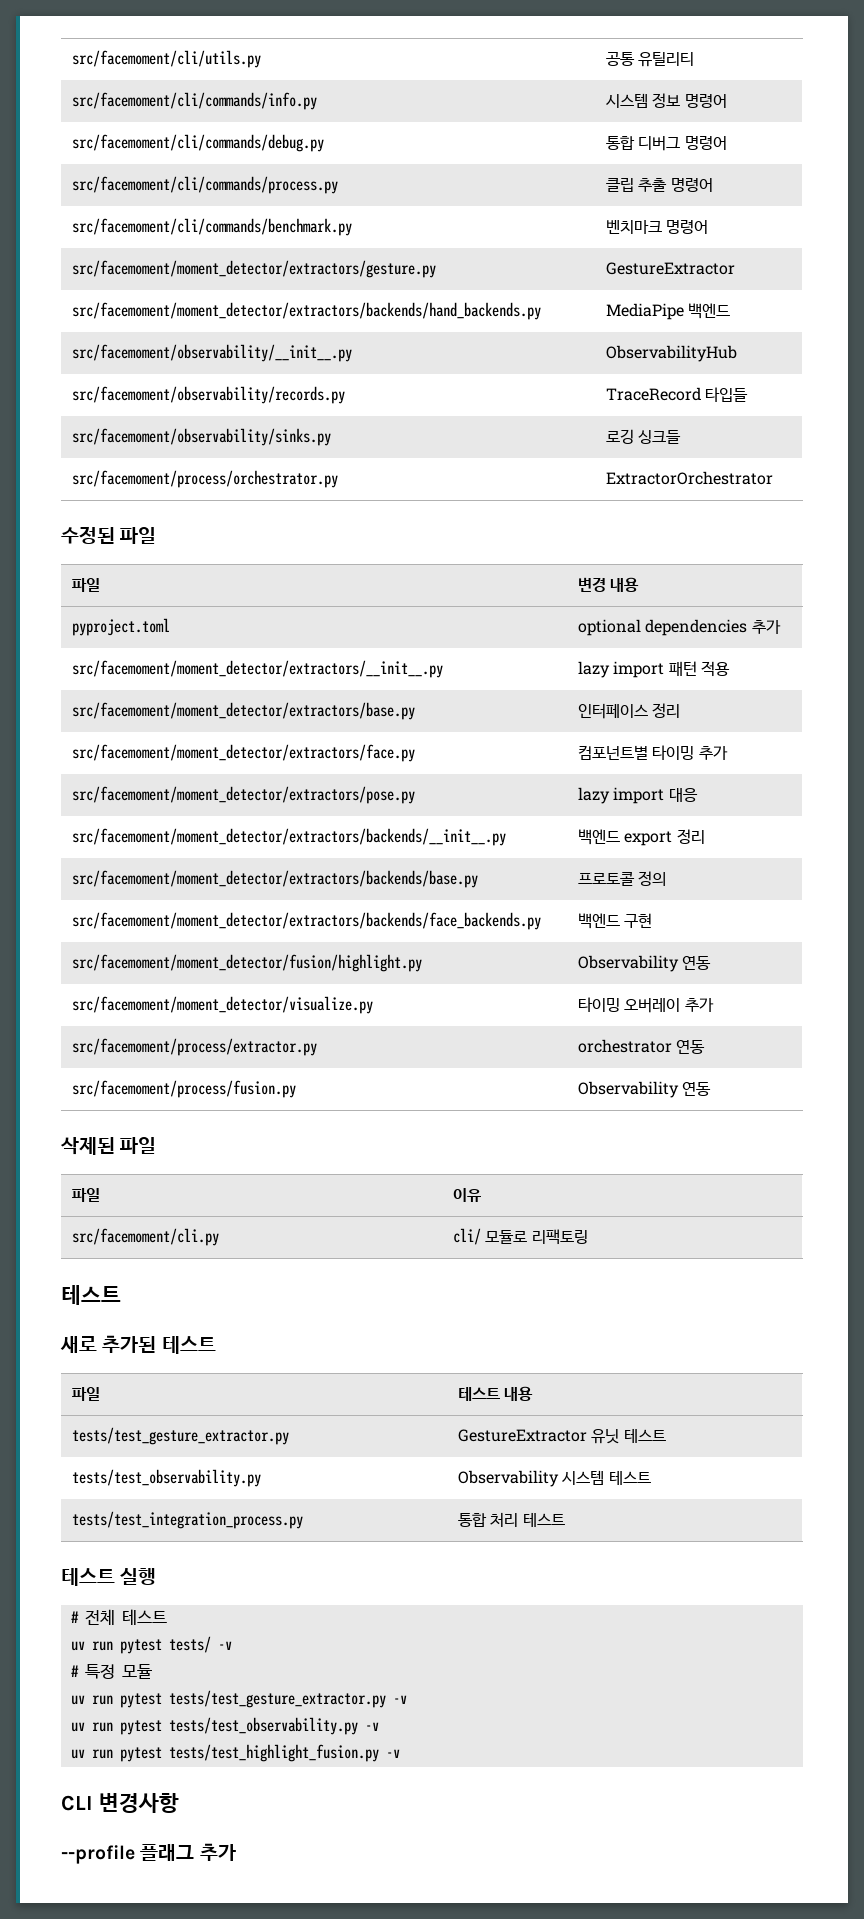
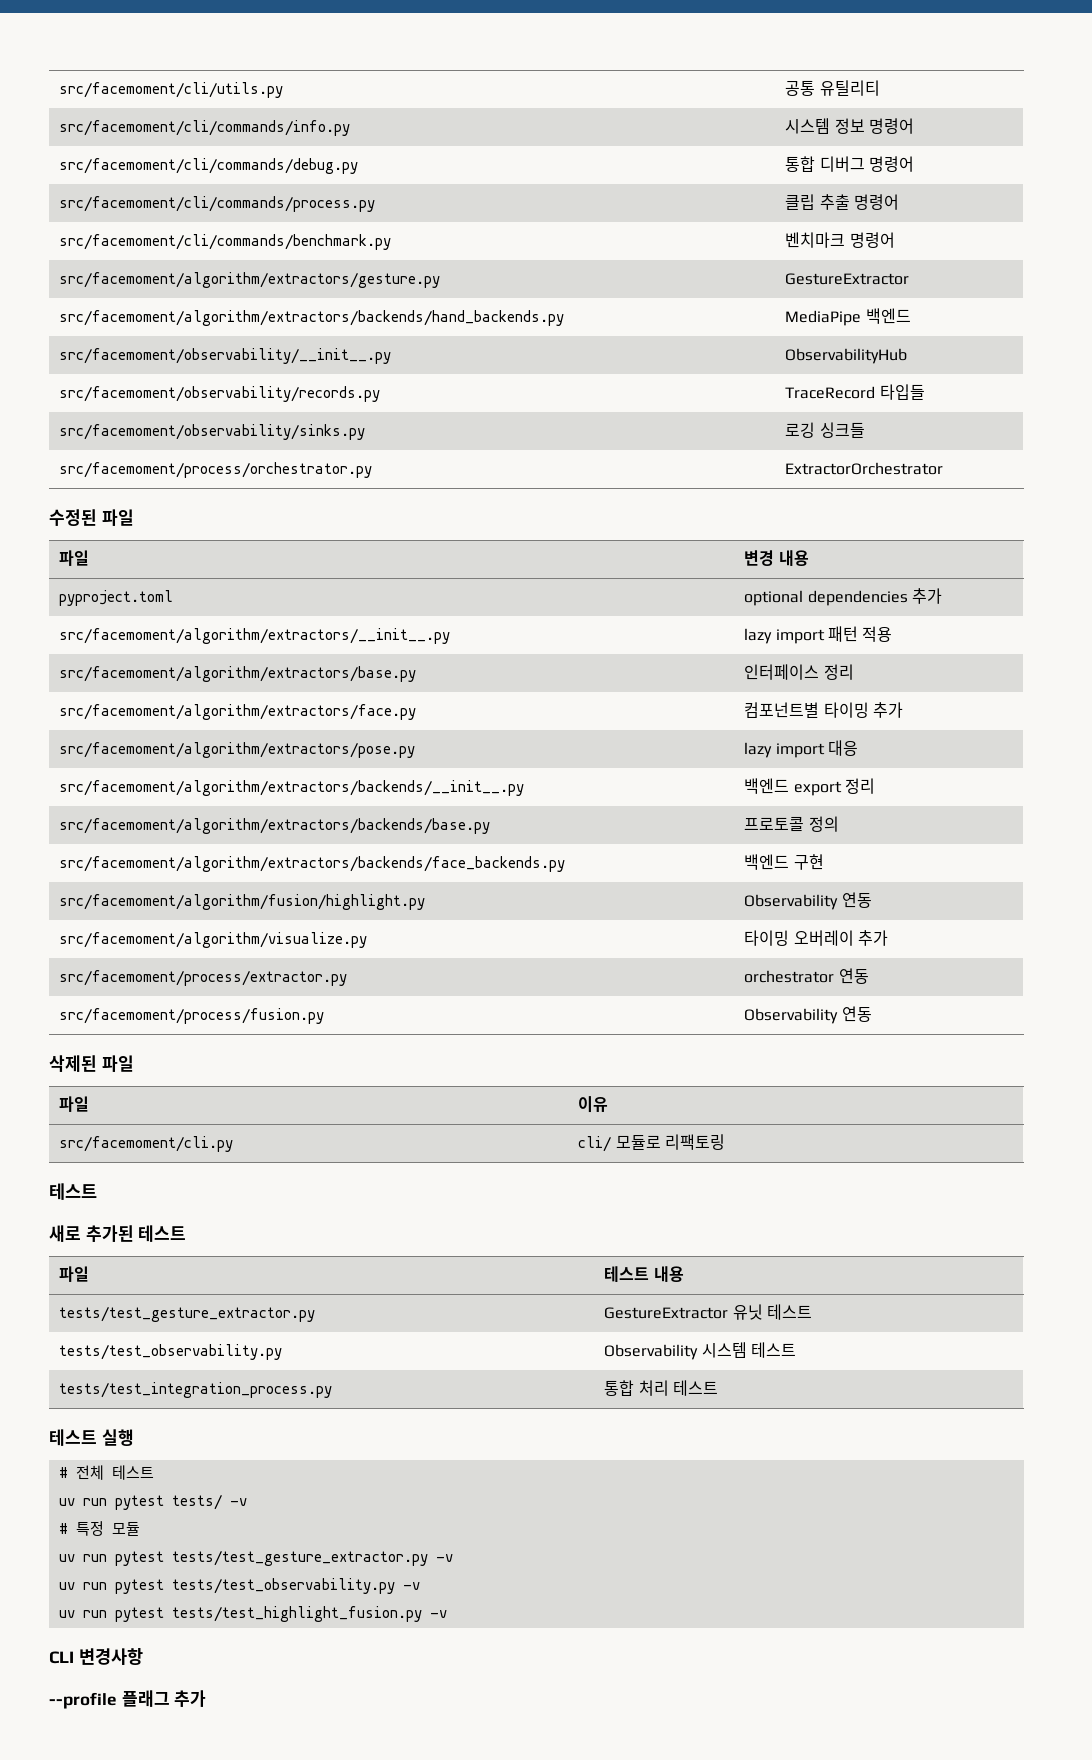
- src/facemoment/moment_detector/extractors/gesture.py | GestureExtractor
+ src/facemoment/algorithm/extractors/gesture.py | GestureExtractor
- src/facemoment/moment_detector/extractors/backends/hand_backends.py | MediaPipe 백엔드
+ src/facemoment/algorithm/extractors/backends/hand_backends.py | MediaPipe 백엔드
- src/facemoment/moment_detector/extractors/__init__.py | lazy import 패턴 적용
+ src/facemoment/algorithm/extractors/__init__.py | lazy import 패턴 적용
- src/facemoment/moment_detector/extractors/base.py | 인터페이스 정리
+ src/facemoment/algorithm/extractors/base.py | 인터페이스 정리
- src/facemoment/moment_detector/extractors/face.py | 컴포넌트별 타이밍 추가
+ src/facemoment/algorithm/extractors/face.py | 컴포넌트별 타이밍 추가
- src/facemoment/moment_detector/extractors/pose.py | lazy import 대응
+ src/facemoment/algorithm/extractors/pose.py | lazy import 대응
- src/facemoment/moment_detector/extractors/backends/__init__.py | 백엔드 export 정리
+ src/facemoment/algorithm/extractors/backends/__init__.py | 백엔드 export 정리
- src/facemoment/moment_detector/extractors/backends/base.py | 프로토콜 정의
+ src/facemoment/algorithm/extractors/backends/base.py | 프로토콜 정의
- src/facemoment/moment_detector/extractors/backends/face_backends.py | 백엔드 구현
+ src/facemoment/algorithm/extractors/backends/face_backends.py | 백엔드 구현
- src/facemoment/moment_detector/fusion/highlight.py | Observability 연동
- src/facemoment/moment_detector/visualize.py | 타이밍 오버레이 추가
+ src/facemoment/algorithm/fusion/highlight.py | Observability 연동
+ src/facemoment/algorithm/visualize.py | 타이밍 오버레이 추가

